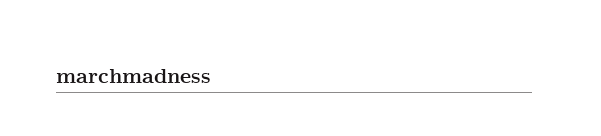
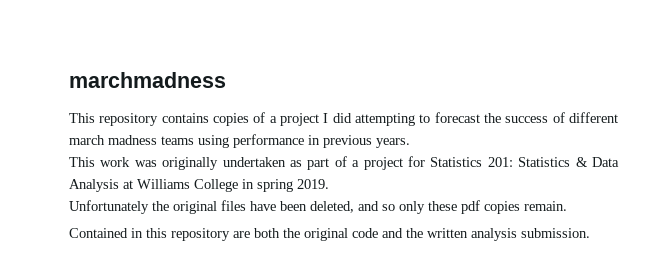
+ This repository contains copies of a project I did attempting to forecast the success of different march madness teams using performance in previous years.
+ This work was originally undertaken as part of a project for Statistics 201: Statistics & Data Analysis at Williams College in spring 2019.
+ Unfortunately the original files have been deleted, and so only these pdf copies remain.
+ Contained in this repository are both the original code and the written analysis submission.

